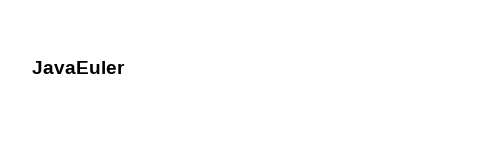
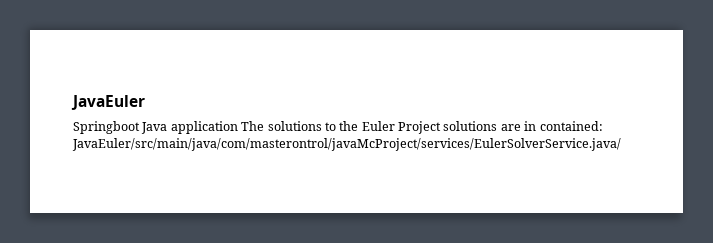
+ Springboot Java application The solutions to the Euler Project solutions are in contained: JavaEuler/src/main/java/com/masterontrol/javaMcProject/services/EulerSolverService.java/

